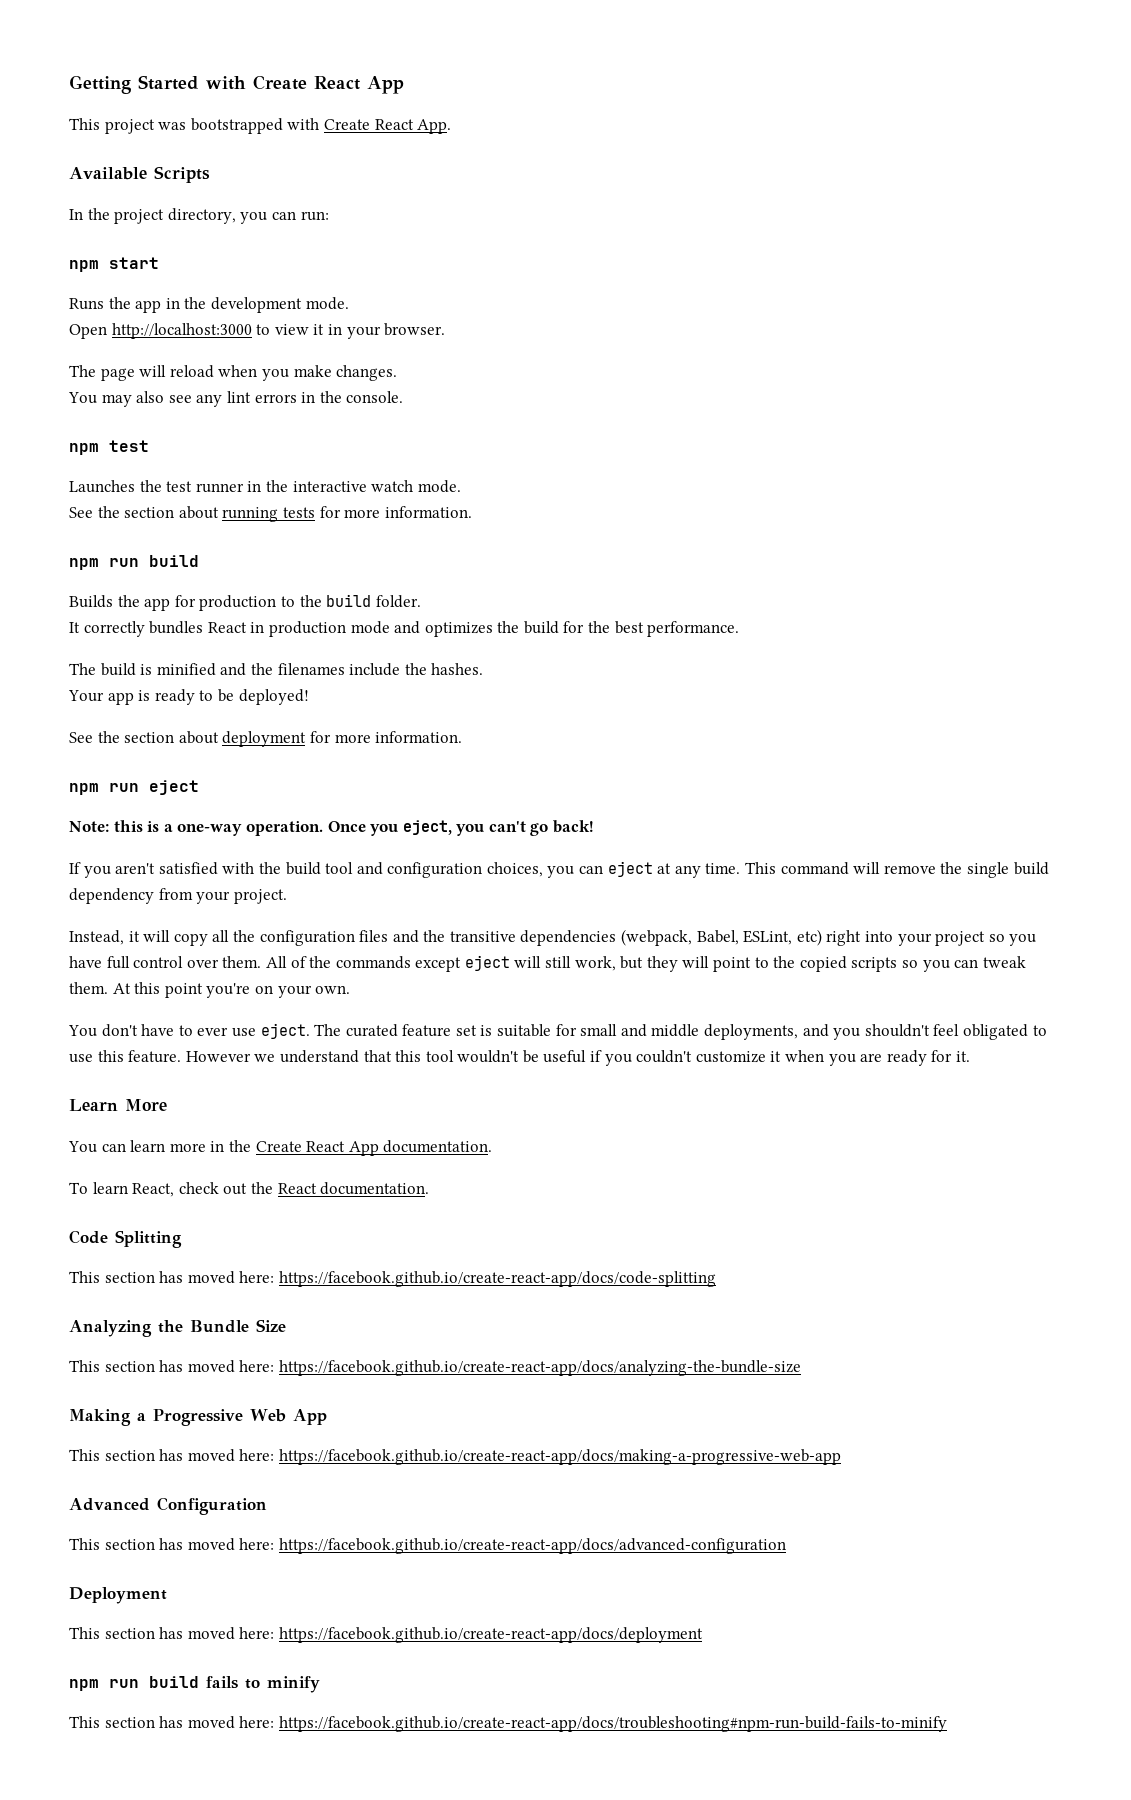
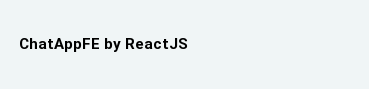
- Getting Started with Create React App
- This project was bootstrapped with Create React App.
- Available Scripts
- In the project directory, you can run:
- npm start
- Runs the app in the development mode.
- Open http://localhost:3000 to view it in your browser.
- The page will reload when you make changes.
- You may also see any lint errors in the console.
- npm test
- Launches the test runner in the interactive watch mode.
- See the section about running tests for more information.
- npm run build
- Builds the app for production to the build folder.
- It correctly bundles React in production mode and optimizes the build for the best performance.
- The build is minified and the filenames include the hashes.
- Your app is ready to be deployed!
- See the section about deployment for more information.
- npm run eject
- Note: this is a one-way operation. Once you eject, you can't go back!
- If you aren't satisfied with the build tool and configuration choices, you can eject at any time. This command will remove the single build dependency from your project.
- Instead, it will copy all the configuration files and the transitive dependencies (webpack, Babel, ESLint, etc) right into your project so you have full control over them. All of the commands except eject will still work, but they will point to the copied scripts so you can tweak them. At this point you're on your own.
- You don't have to ever use eject. The curated feature set is suitable for small and middle deployments, and you shouldn't feel obligated to use this feature. However we understand that this tool wouldn't be useful if you couldn't customize it when you are ready for it.
- Learn More
- You can learn more in the Create React App documentation.
- To learn React, check out the React documentation.
- Code Splitting
- This section has moved here: https://facebook.github.io/create-react-app/docs/code-splitting
- Analyzing the Bundle Size
- This section has moved here: https://facebook.github.io/create-react-app/docs/analyzing-the-bundle-size
- Making a Progressive Web App
- This section has moved here: https://facebook.github.io/create-react-app/docs/making-a-progressive-web-app
- Advanced Configuration
- This section has moved here: https://facebook.github.io/create-react-app/docs/advanced-configuration
- Deployment
- This section has moved here: https://facebook.github.io/create-react-app/docs/deployment
- npm run build fails to minify
- This section has moved here: https://facebook.github.io/create-react-app/docs/troubleshooting#npm-run-build-fails-to-minify
+ ChatAppFE by ReactJS

